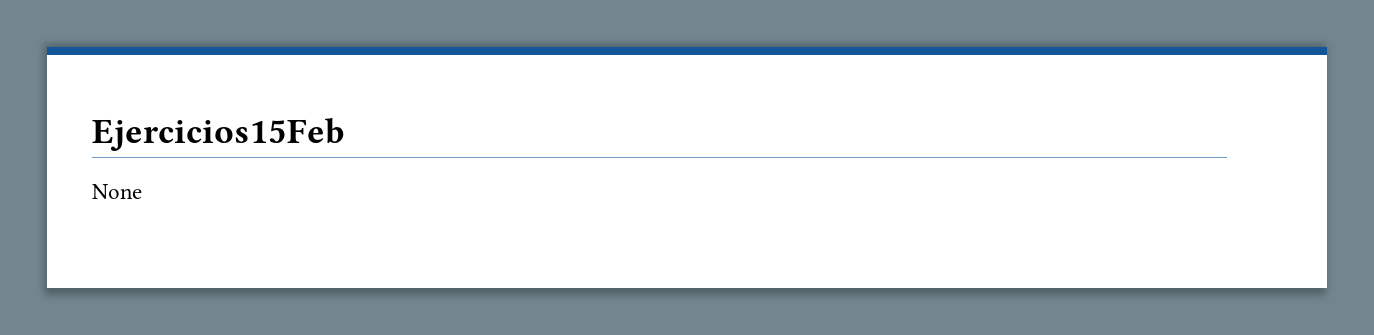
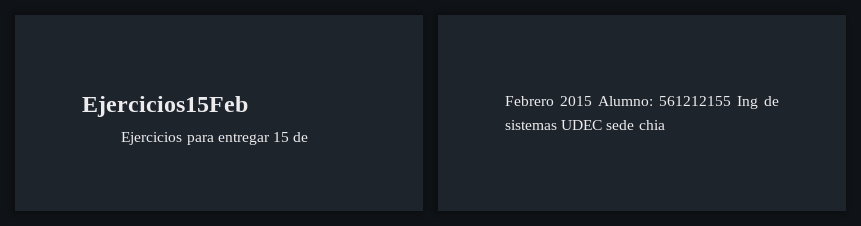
- None
+ Ejercicios para entregar 15 de Febrero 2015 Alumno: 561212155 Ing de sistemas UDEC sede chia

